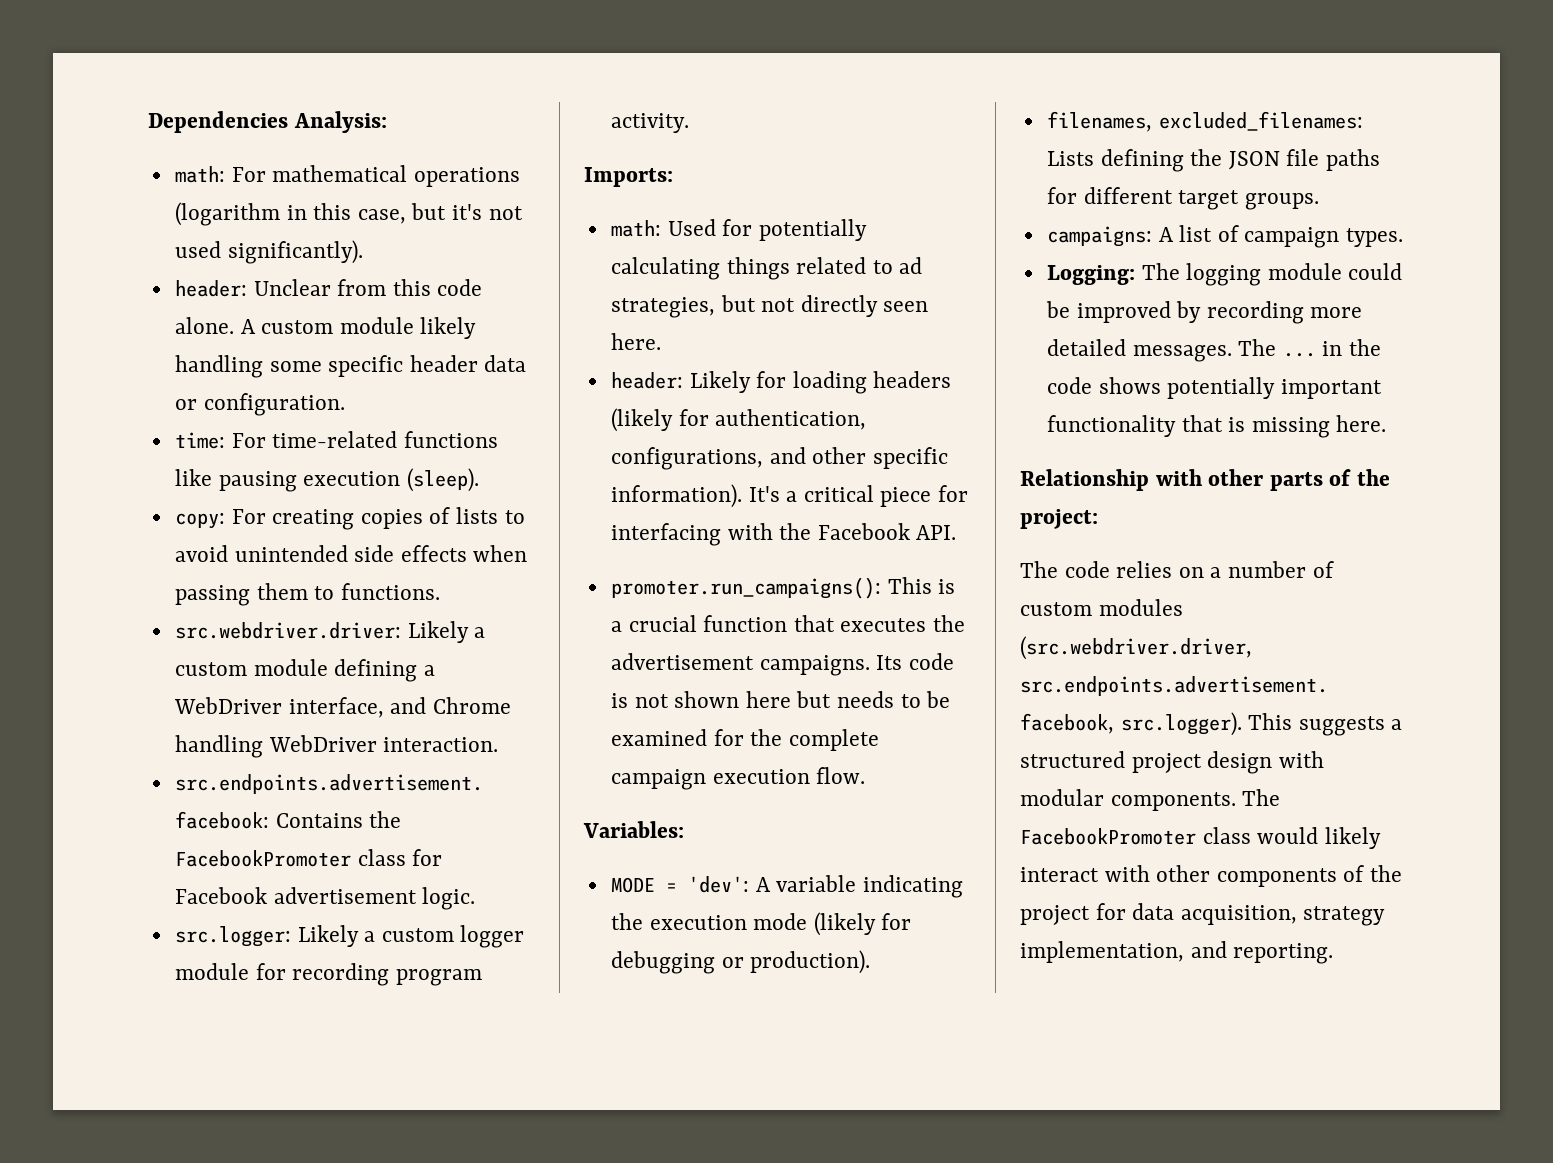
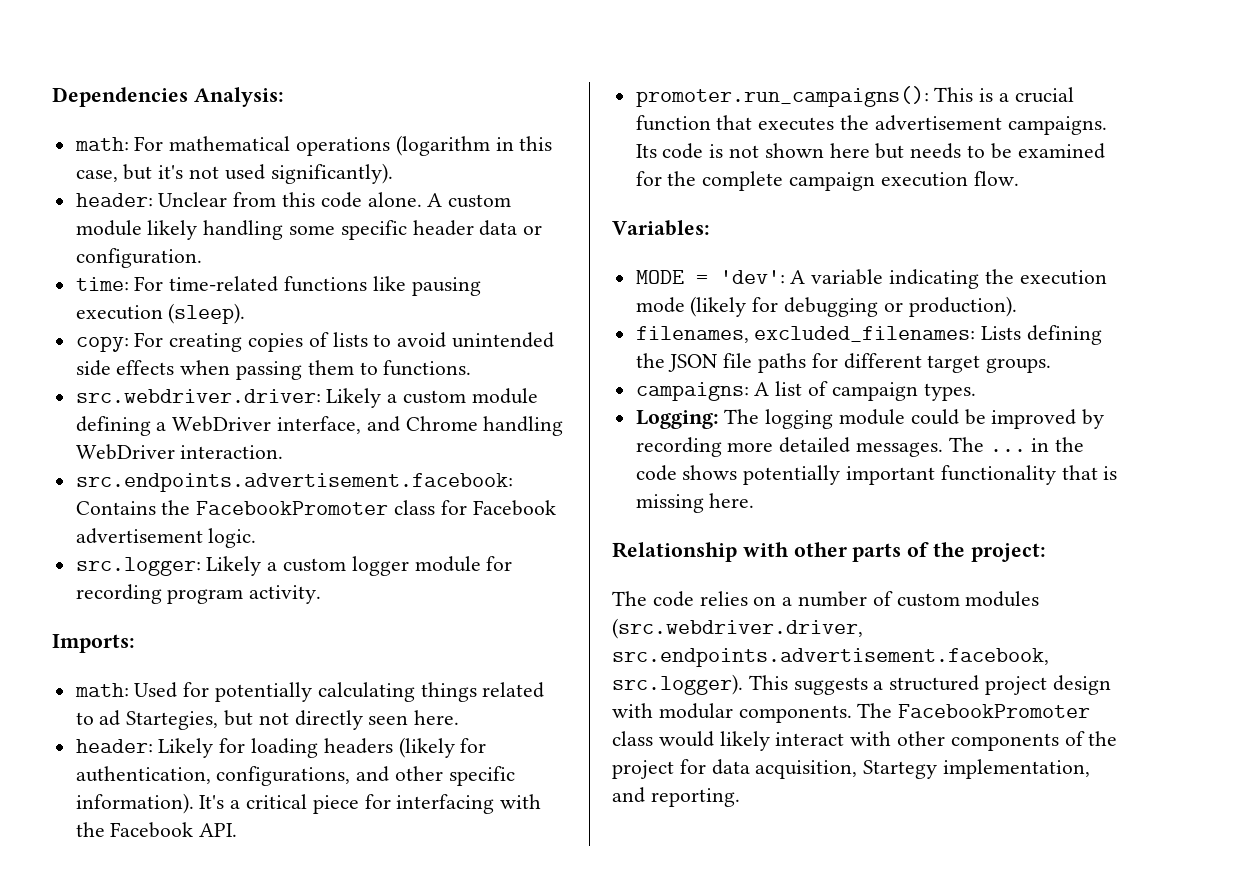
- math: Used for potentially calculating things related to ad strategies, but not directly seen here.
+ math: Used for potentially calculating things related to ad Startegies, but not directly seen here.
- The FacebookPromoter class would likely interact with other components of the project for data acquisition, strategy implementation, and reporting.
+ The FacebookPromoter class would likely interact with other components of the project for data acquisition, Startegy implementation, and reporting.

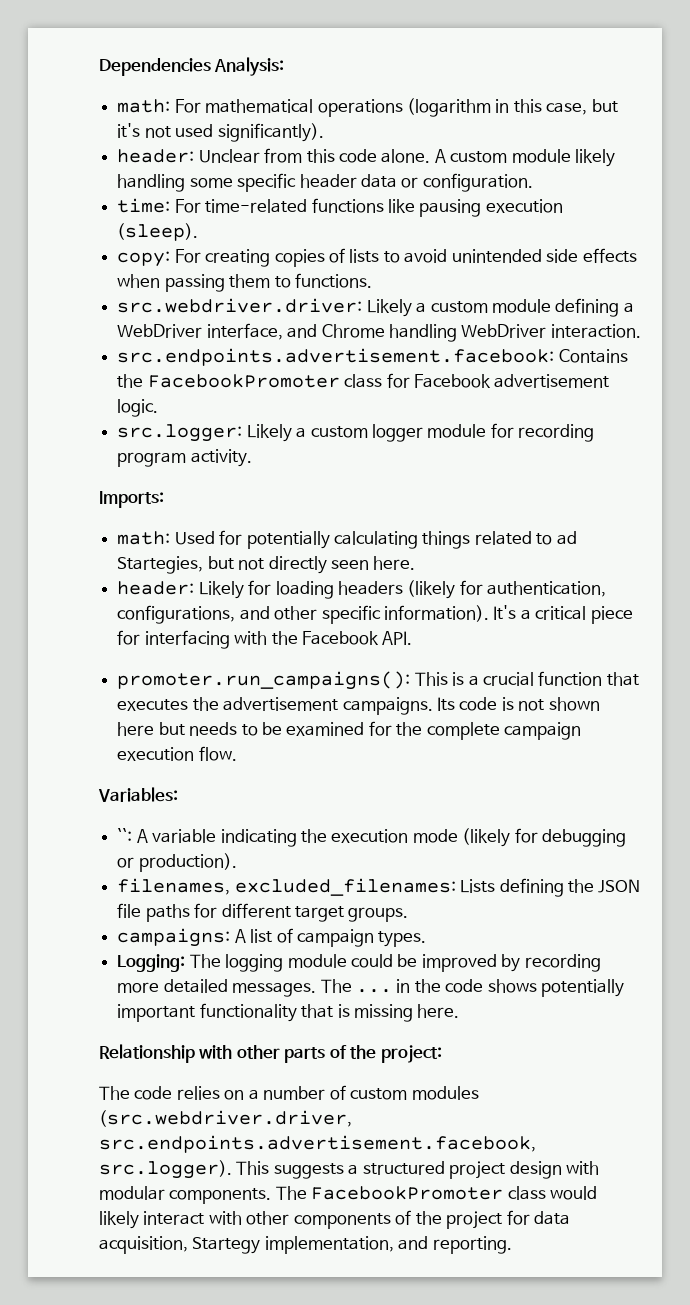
- MODE = 'dev': A variable indicating the execution mode (likely for debugging or production).
+ ``: A variable indicating the execution mode (likely for debugging or production).

